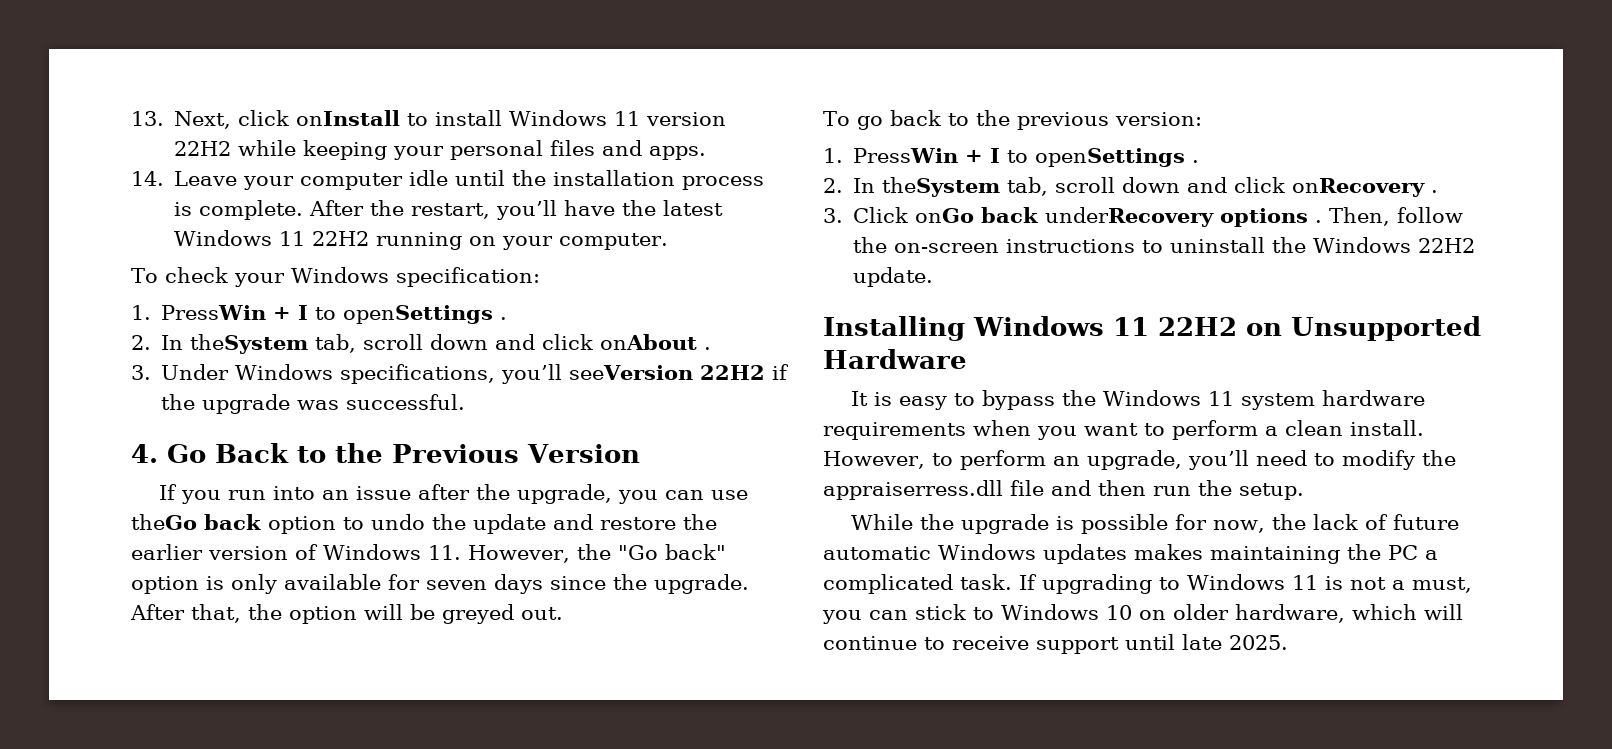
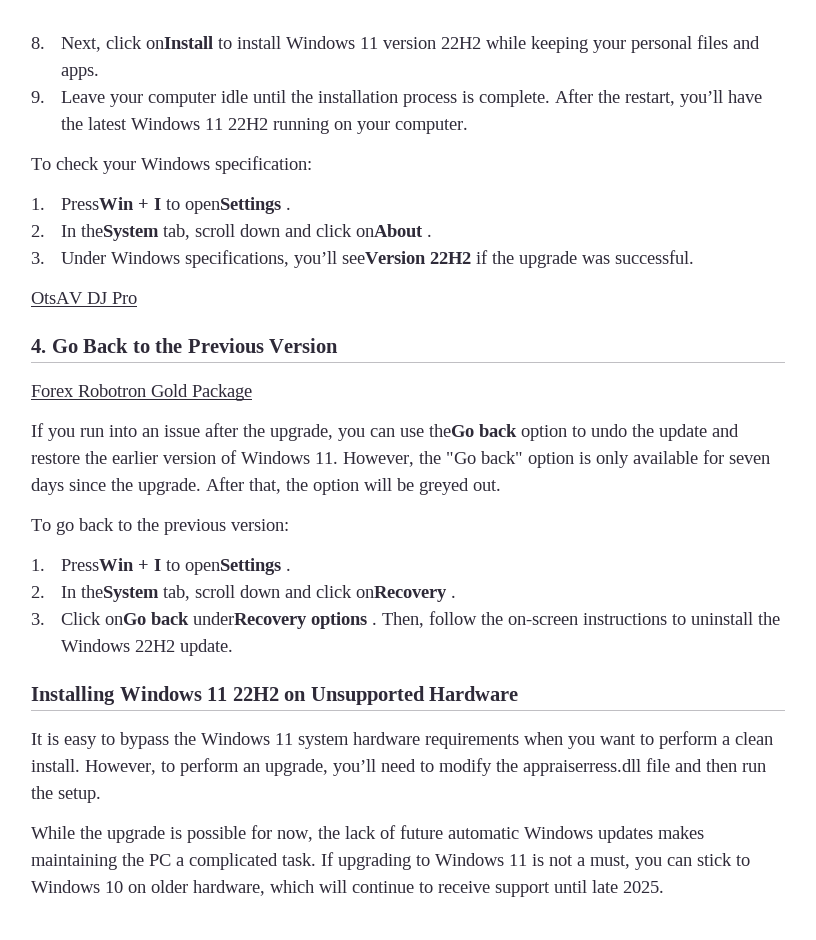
- 13. Next, click onInstall to install Windows 11 version 22H2 while keeping your personal files and apps.
+ 8. Next, click onInstall to install Windows 11 version 22H2 while keeping your personal files and apps.
- 14. Leave your computer idle until the installation process is complete.
+ 9. Leave your computer idle until the installation process is complete.
+ OtsAV DJ Pro
+ Forex Robotron Gold Package

